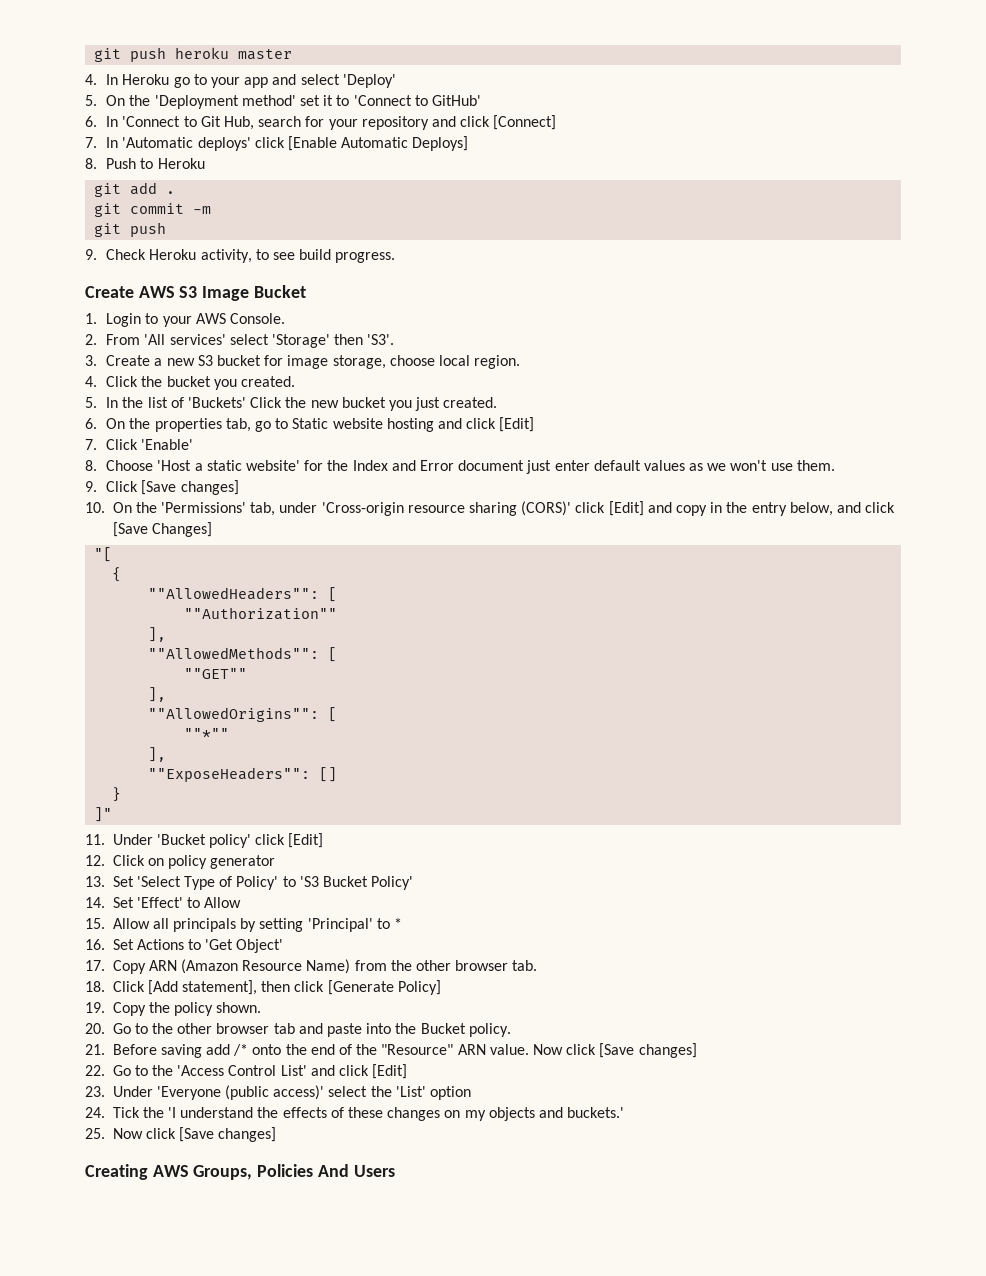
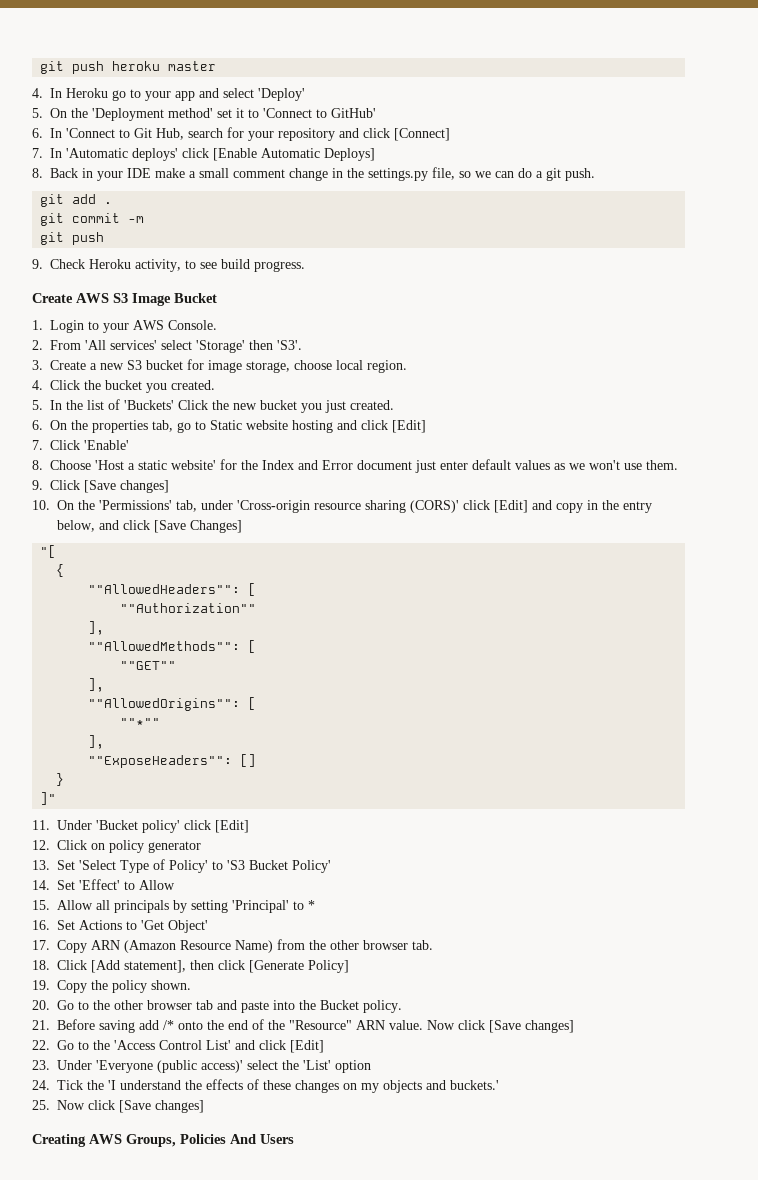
- 8. Push to Heroku
+ 8. Back in your IDE make a small comment change in the settings.py file, so we can do a git push.

